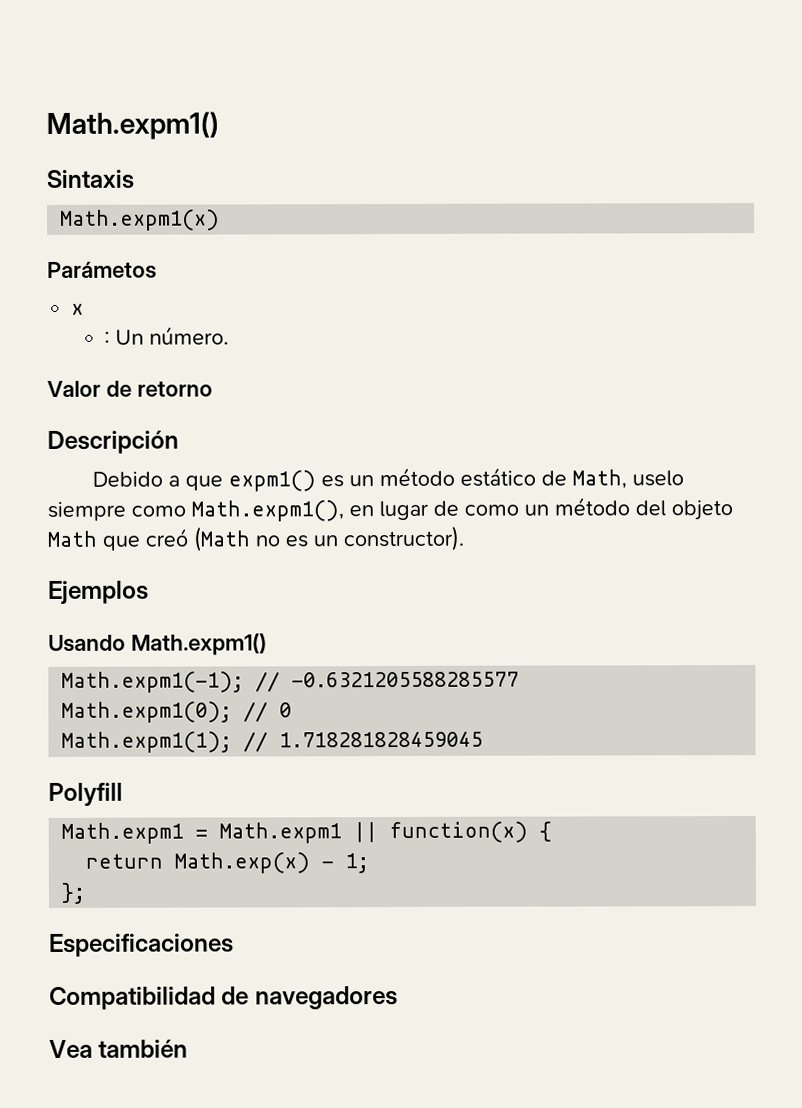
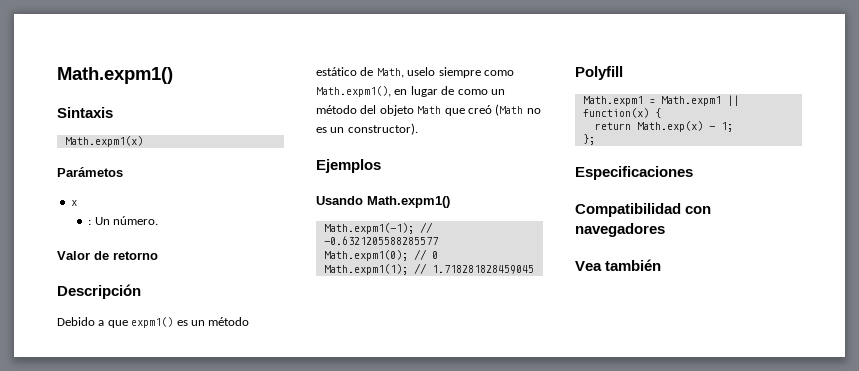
- Compatibilidad de navegadores
+ Compatibilidad con navegadores

